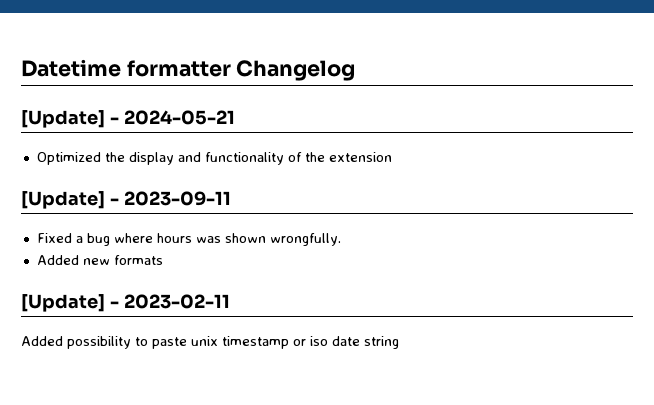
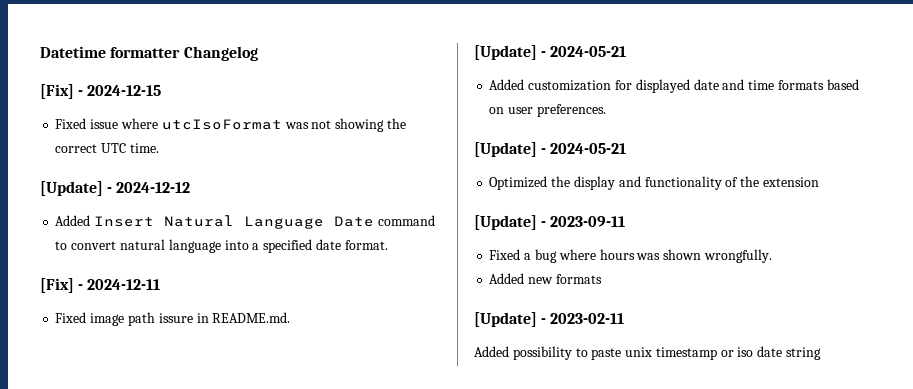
+ [Fix] - 2024-12-15
+ Fixed issue where utcIsoFormat was not showing the correct UTC time.
+ [Update] - 2024-12-12
+ Added Insert Natural Language Date command to convert natural language into a specified date format.
+ [Fix] - 2024-12-11
+ Fixed image path issure in README.md.
+ [Update] - 2024-05-21
+ Added customization for displayed date and time formats based on user preferences.

